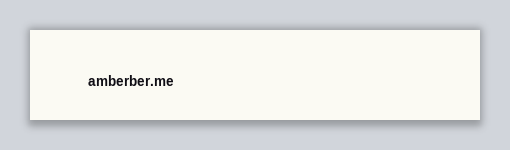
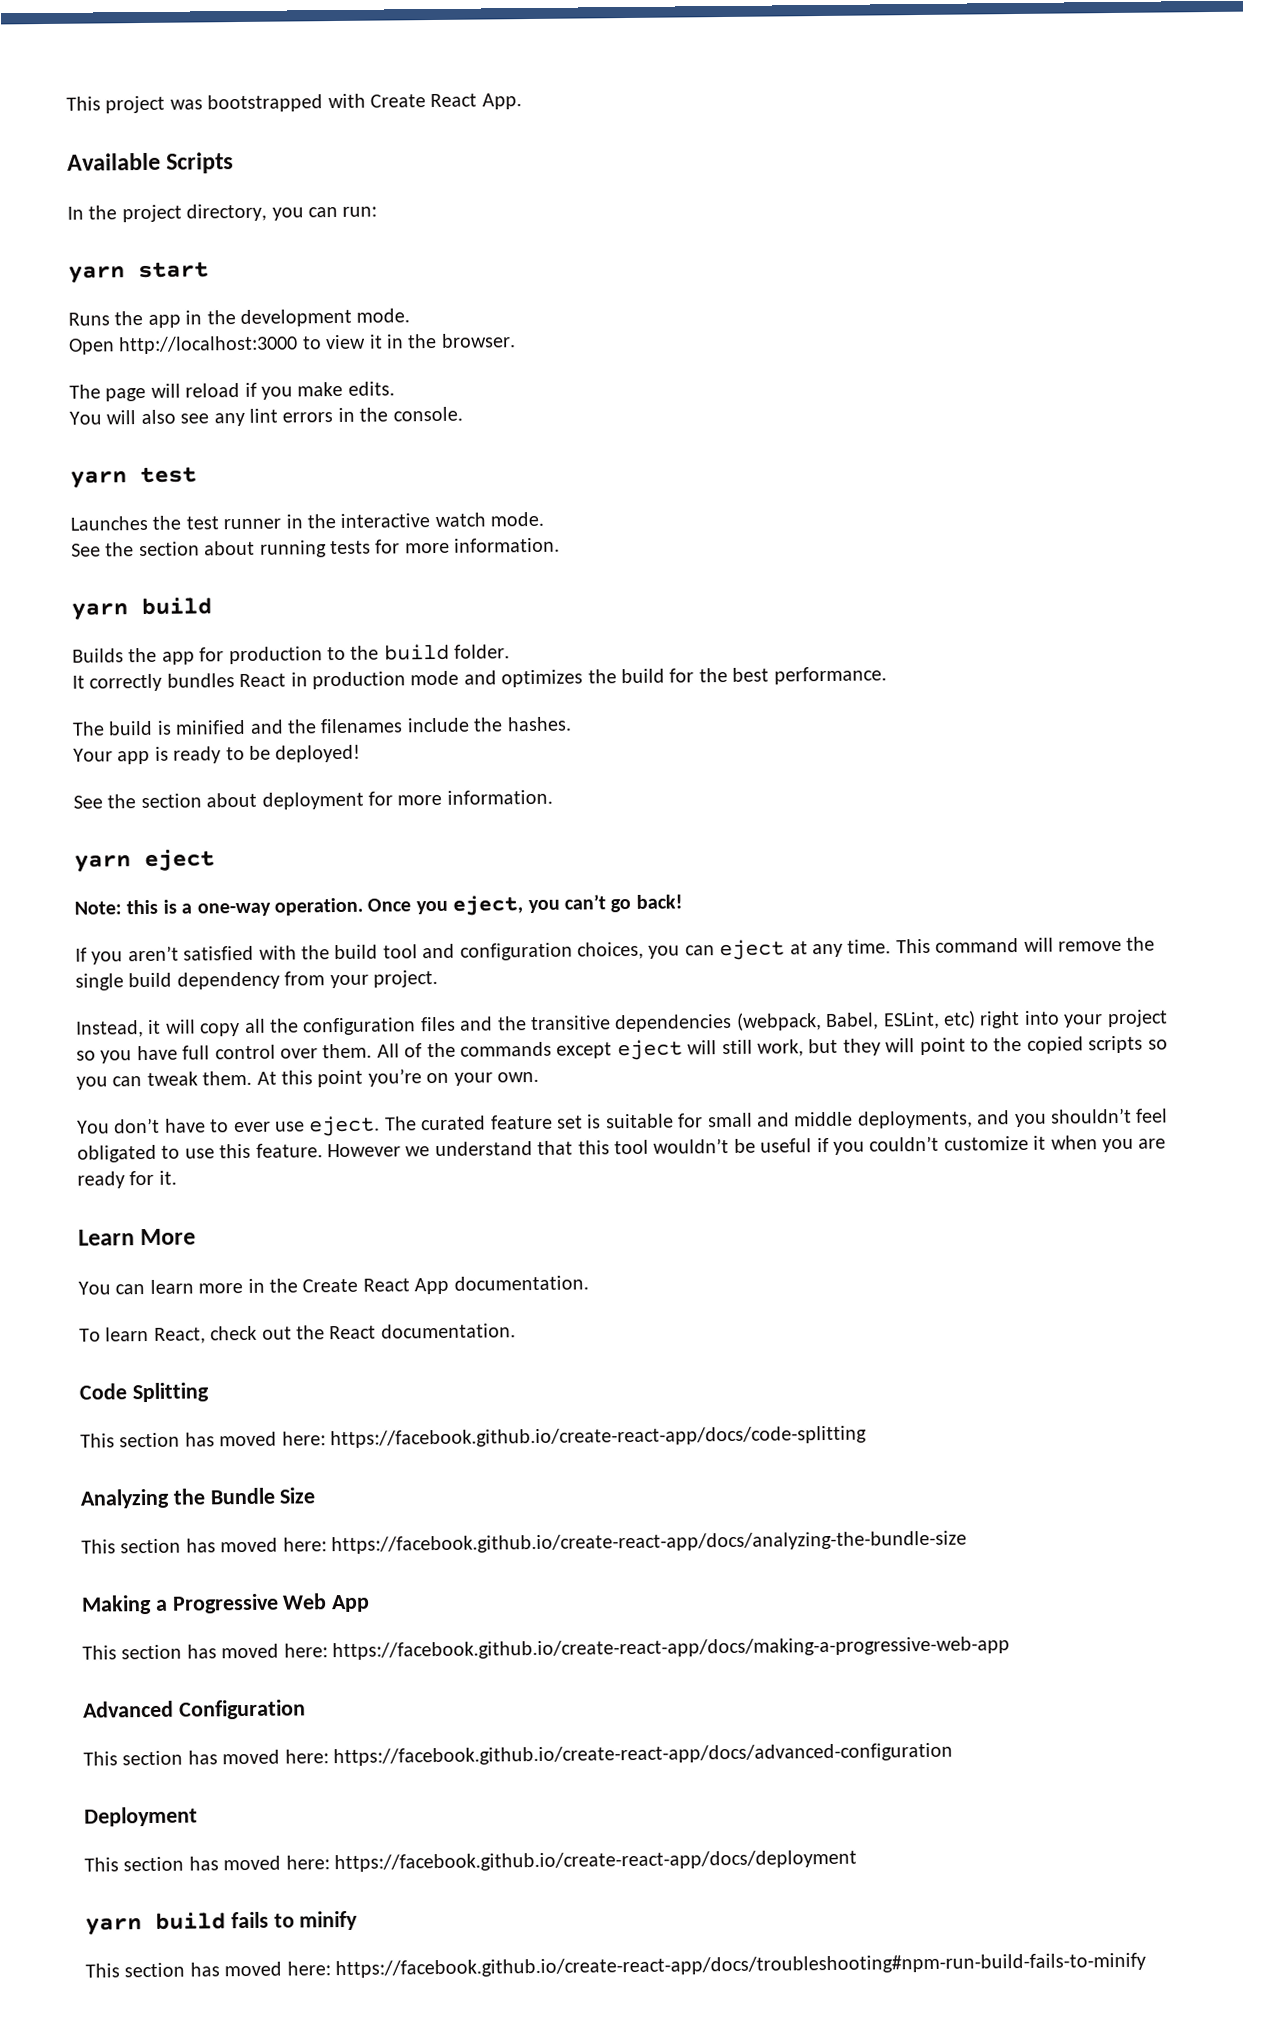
- amberber.me
+ This project was bootstrapped with Create React App.
+ Available Scripts
+ In the project directory, you can run:
+ yarn start
+ Runs the app in the development mode.
+ Open http://localhost:3000 to view it in the browser.
+ The page will reload if you make edits.
+ You will also see any lint errors in the console.
+ yarn test
+ Launches the test runner in the interactive watch mode.
+ See the section about running tests for more information.
+ yarn build
+ Builds the app for production to the build folder.
+ It correctly bundles React in production mode and optimizes the build for the best performance.
+ The build is minified and the filenames include the hashes.
+ Your app is ready to be deployed!
+ See the section about deployment for more information.
+ yarn eject
+ Note: this is a one-way operation. Once you eject, you can’t go back!
+ If you aren’t satisfied with the build tool and configuration choices, you can eject at any time. This command will remove the single build dependency from your project.
+ Instead, it will copy all the configuration files and the transitive dependencies (webpack, Babel, ESLint, etc) right into your project so you have full control over them. All of the commands except eject will still work, but they will point to the copied scripts so you can tweak them. At this point you’re on your own.
+ You don’t have to ever use eject. The curated feature set is suitable for small and middle deployments, and you shouldn’t feel obligated to use this feature. However we understand that this tool wouldn’t be useful if you couldn’t customize it when you are ready for it.
+ Learn More
+ You can learn more in the Create React App documentation.
+ To learn React, check out the React documentation.
+ Code Splitting
+ This section has moved here: https://facebook.github.io/create-react-app/docs/code-splitting
+ Analyzing the Bundle Size
+ This section has moved here: https://facebook.github.io/create-react-app/docs/analyzing-the-bundle-size
+ Making a Progressive Web App
+ This section has moved here: https://facebook.github.io/create-react-app/docs/making-a-progressive-web-app
+ Advanced Configuration
+ This section has moved here: https://facebook.github.io/create-react-app/docs/advanced-configuration
+ Deployment
+ This section has moved here: https://facebook.github.io/create-react-app/docs/deployment
+ yarn build fails to minify
+ This section has moved here: https://facebook.github.io/create-react-app/docs/troubleshooting#npm-run-build-fails-to-minify

